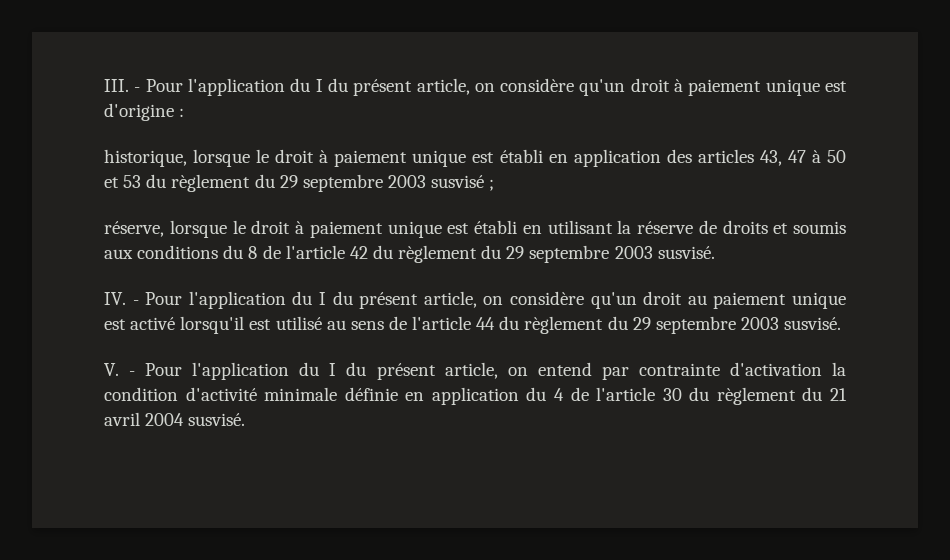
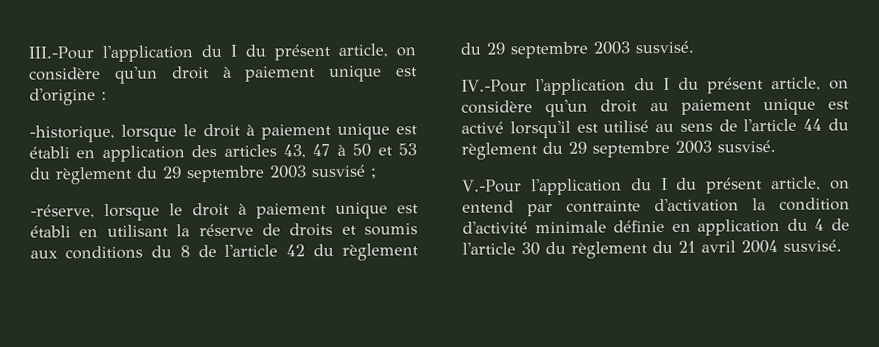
- III. - Pour l'application du I du présent article, on considère qu'un droit à paiement unique est d'origine :
+ III.-Pour l'application du I du présent article, on considère qu'un droit à paiement unique est d'origine :
- historique, lorsque le droit à paiement unique est établi en application des articles 43, 47 à 50 et 53 du règlement du 29 septembre 2003 susvisé ;
+ -historique, lorsque le droit à paiement unique est établi en application des articles 43, 47 à 50 et 53 du règlement du 29 septembre 2003 susvisé ;
- réserve, lorsque le droit à paiement unique est établi en utilisant la réserve de droits et soumis aux conditions du 8 de l'article 42 du règlement du 29 septembre 2003 susvisé.
+ -réserve, lorsque le droit à paiement unique est établi en utilisant la réserve de droits et soumis aux conditions du 8 de l'article 42 du règlement du 29 septembre 2003 susvisé.
- IV. - Pour l'application du I du présent article, on considère qu'un droit au paiement unique est activé lorsqu'il est utilisé au sens de l'article 44 du règlement du 29 septembre 2003 susvisé.
+ IV.-Pour l'application du I du présent article, on considère qu'un droit au paiement unique est activé lorsqu'il est utilisé au sens de l'article 44 du règlement du 29 septembre 2003 susvisé.
- V. - Pour l'application du I du présent article, on entend par contrainte d'activation la condition d'activité minimale définie en application du 4 de l'article 30 du règlement du 21 avril 2004 susvisé.
+ V.-Pour l'application du I du présent article, on entend par contrainte d'activation la condition d'activité minimale définie en application du 4 de l'article 30 du règlement du 21 avril 2004 susvisé.

